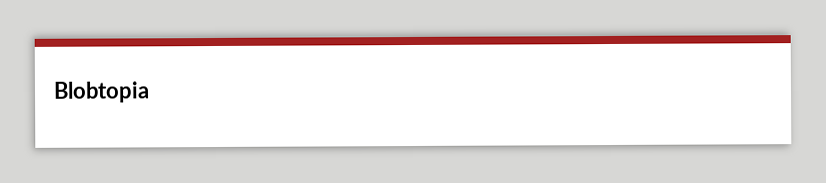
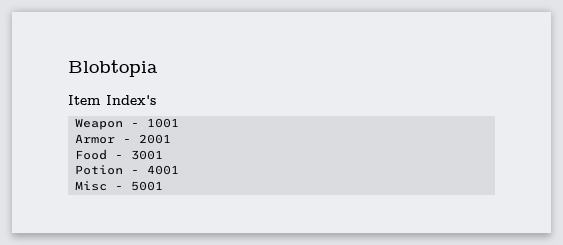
+ Item Index's
+ Weapon - 1001
+ Armor - 2001
+ Food - 3001
+ Potion - 4001
+ Misc - 5001

